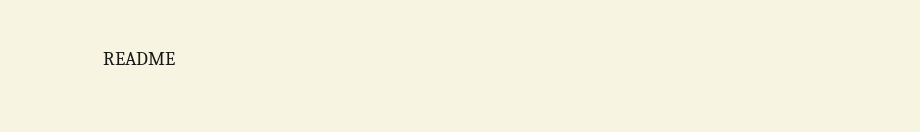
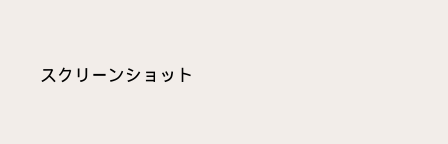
- README
+ スクリーンショット

